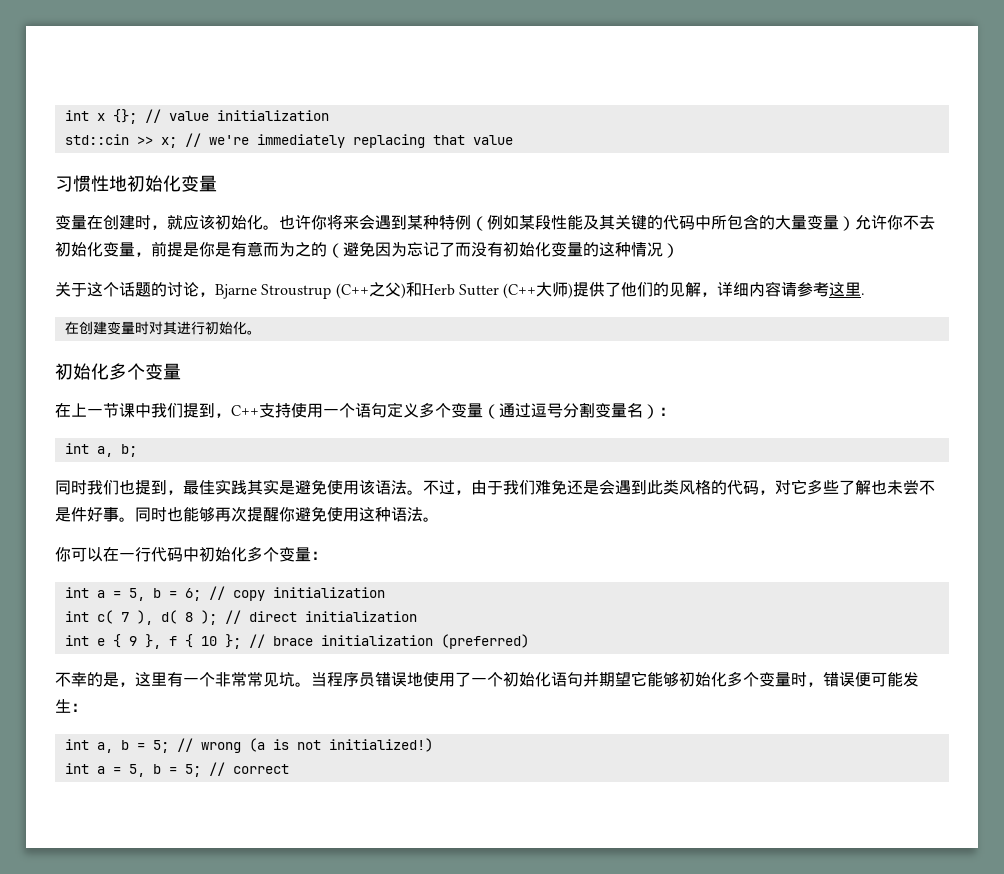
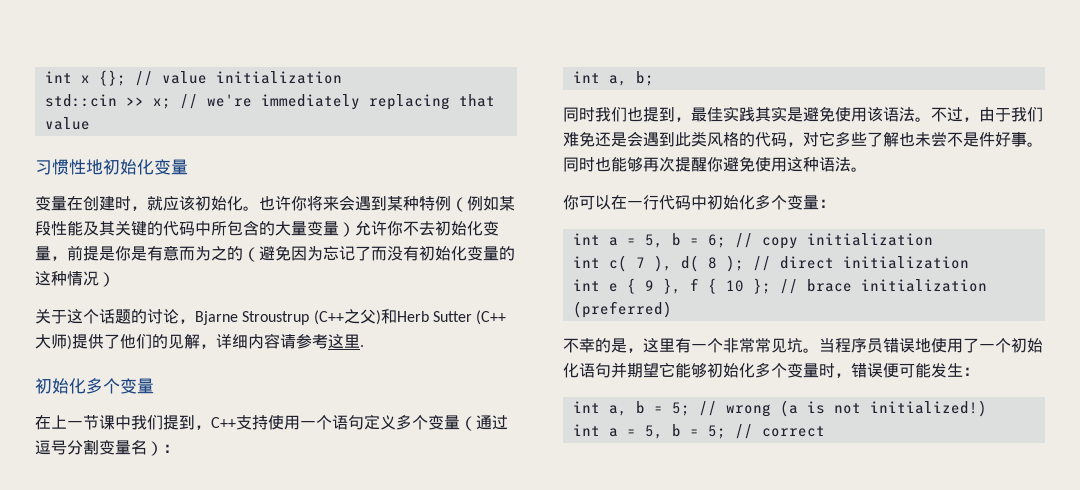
- 在创建变量时对其进行初始化。

